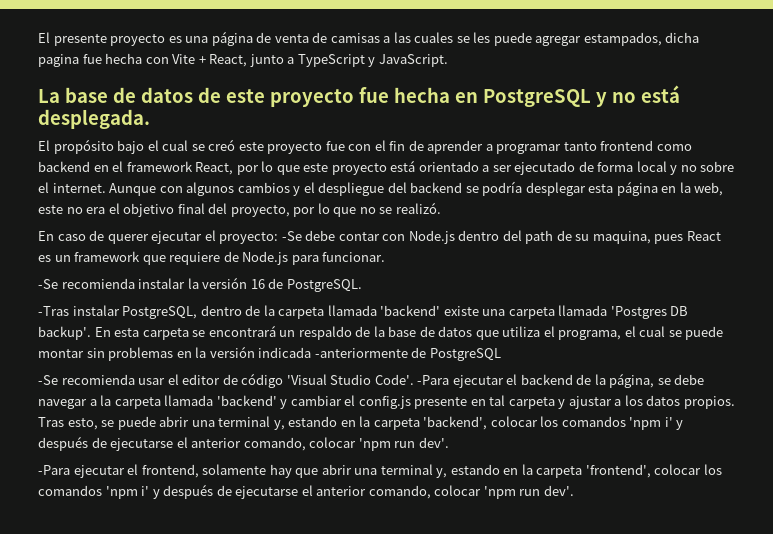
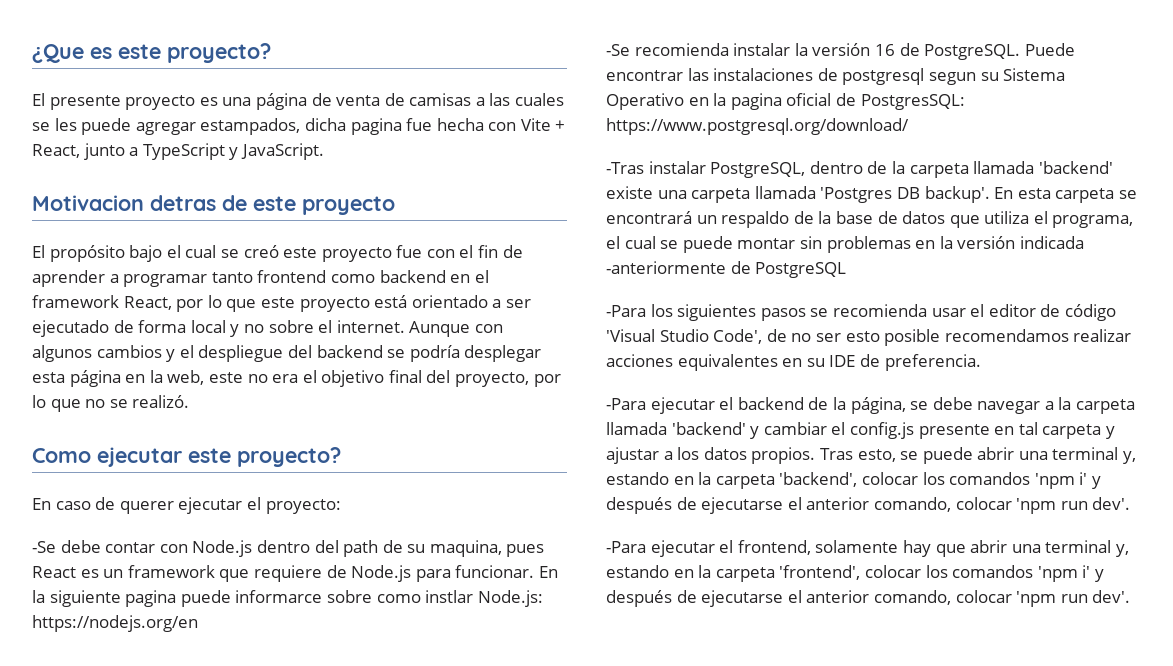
+ ¿Que es este proyecto?
- La base de datos de este proyecto fue hecha en PostgreSQL y no está desplegada.
+ Motivacion detras de este proyecto
+ Como ejecutar este proyecto?
- En caso de querer ejecutar el proyecto: -Se debe contar con Node.js dentro del path de su maquina, pues React es un framework que requiere de Node.js para funcionar.
+ En caso de querer ejecutar el proyecto:
+ -Se debe contar con Node.js dentro del path de su maquina, pues React es un framework que requiere de Node.js para funcionar. En la siguiente pagina puede informarce sobre como instlar Node.js: https://nodejs.org/en
+ Puede encontrar las instalaciones de postgresql segun su Sistema Operativo en la pagina oficial de PostgresSQL: https://www.postgresql.org/download/
- -Se recomienda usar el editor de código 'Visual Studio Code'. -Para ejecutar el backend de la página, se debe navegar a la carpeta llamada 'backend' y cambiar el config.js presente en tal carpeta y ajustar a los datos propios.
+ -Para los siguientes pasos se recomienda usar el editor de código 'Visual Studio Code', de no ser esto posible recomendamos realizar acciones equivalentes en su IDE de preferencia.
+ -Para ejecutar el backend de la página, se debe navegar a la carpeta llamada 'backend' y cambiar el config.js presente en tal carpeta y ajustar a los datos propios.

